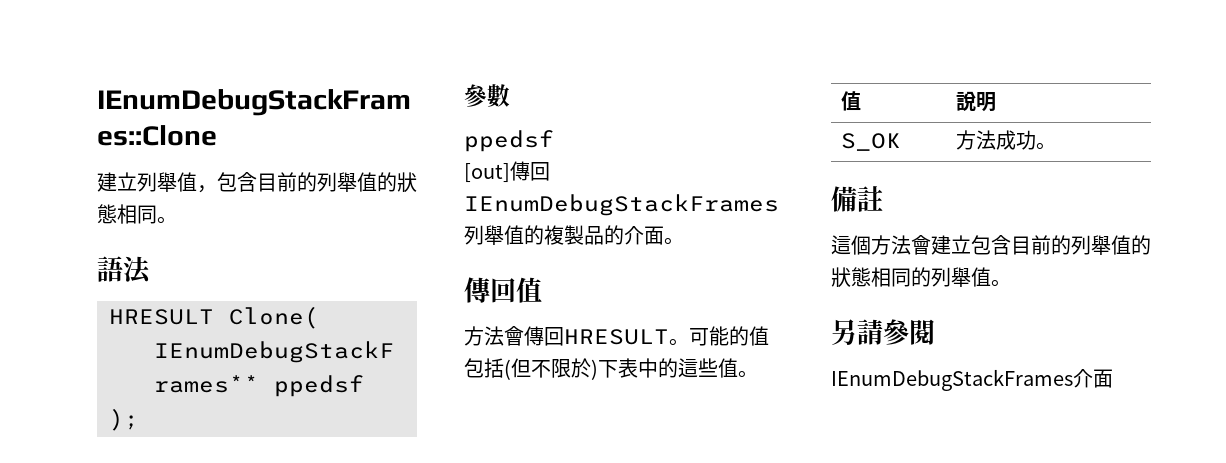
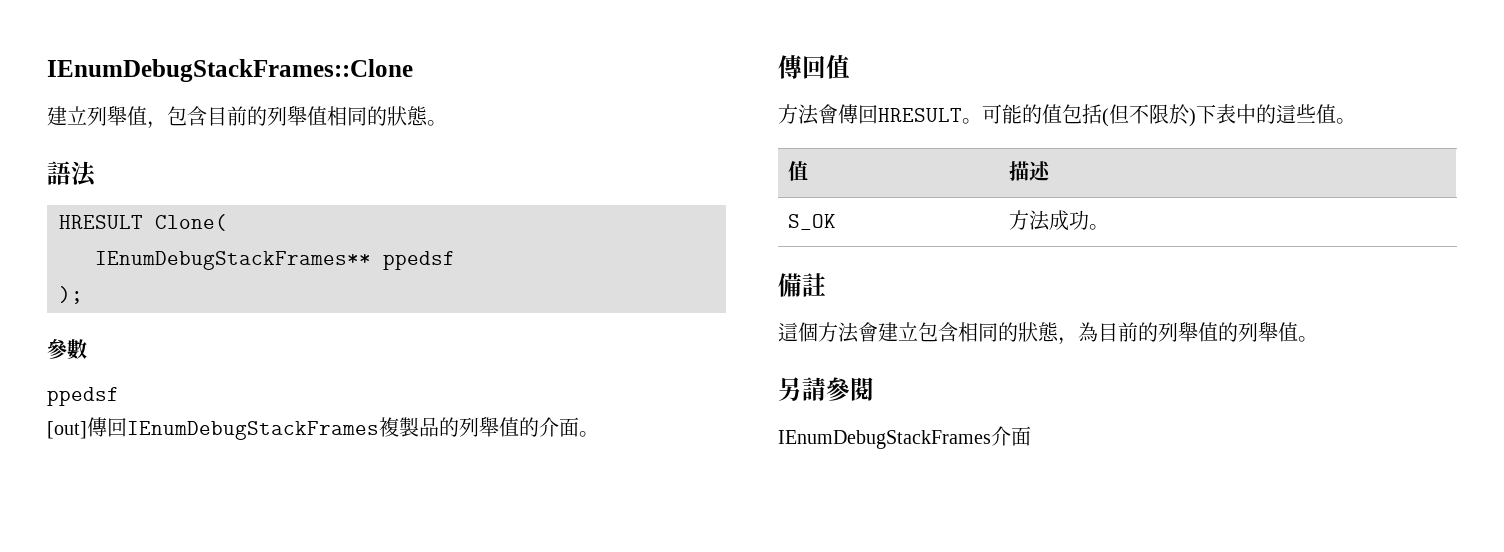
- 建立列舉值，包含目前的列舉值的狀態相同。
+ 建立列舉值，包含目前的列舉值相同的狀態。
- [out]傳回IEnumDebugStackFrames列舉值的複製品的介面。
+ [out]傳回IEnumDebugStackFrames複製品的列舉值的介面。
- 值 | 說明
+ 值 | 描述
- 這個方法會建立包含目前的列舉值的狀態相同的列舉值。
+ 這個方法會建立包含相同的狀態，為目前的列舉值的列舉值。

